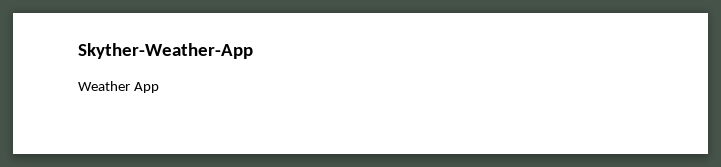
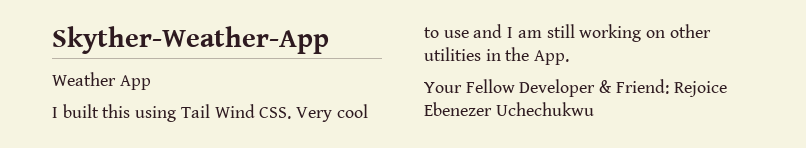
+ I built this using Tail Wind CSS. Very cool to use and I am still working on other utilities in the App.
+ Your Fellow Developer & Friend: Rejoice Ebenezer Uchechukwu

